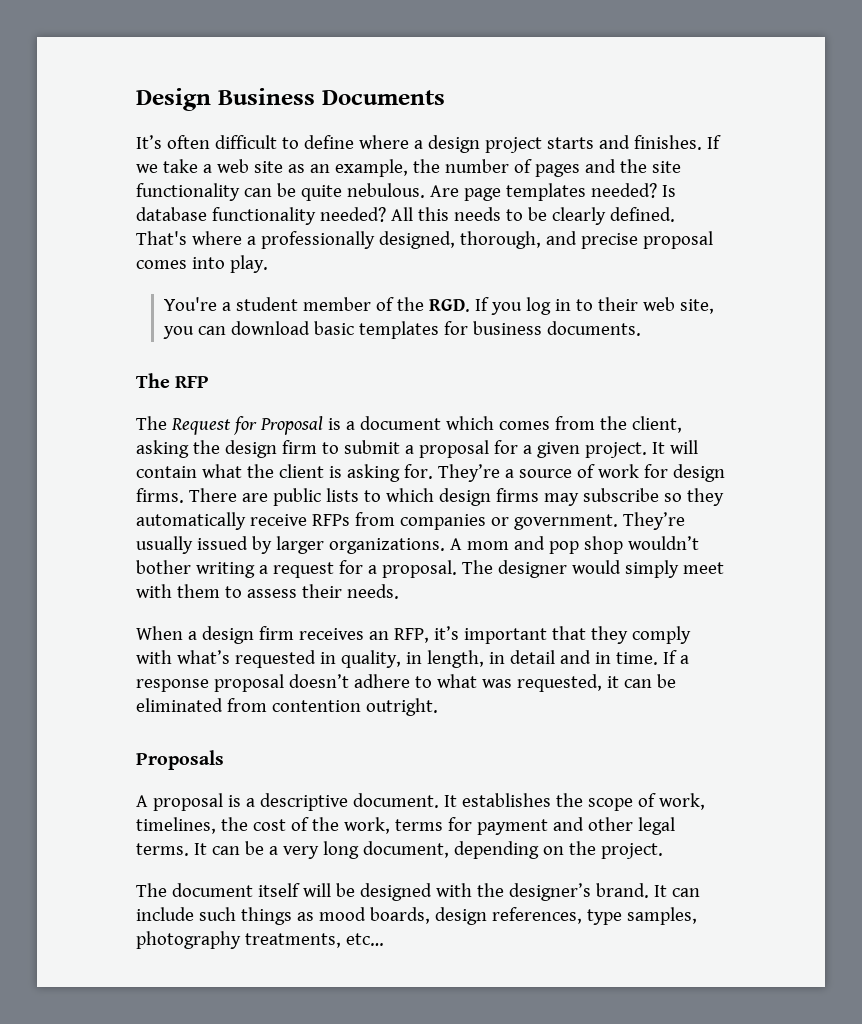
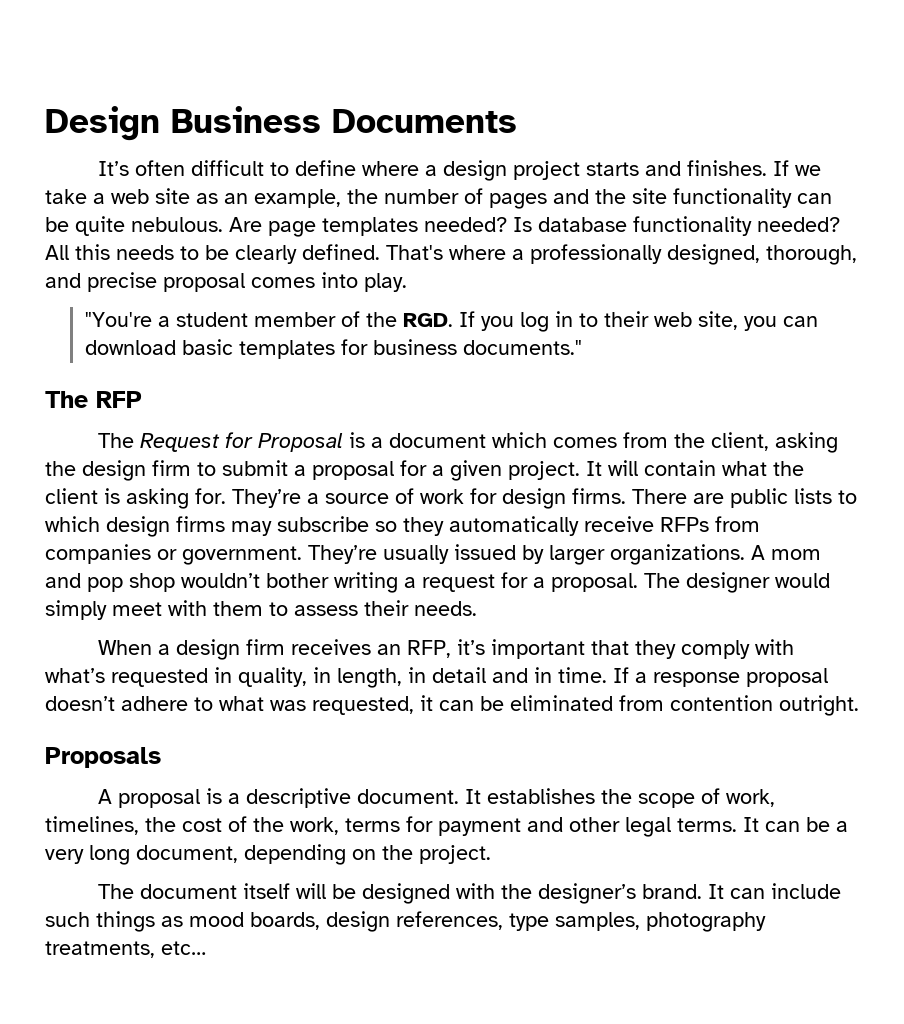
- You're a student member of the RGD. If you log in to their web site, you can download basic templates for business documents.
+ "You're a student member of the RGD. If you log in to their web site, you can download basic templates for business documents."

